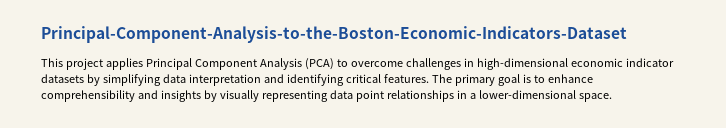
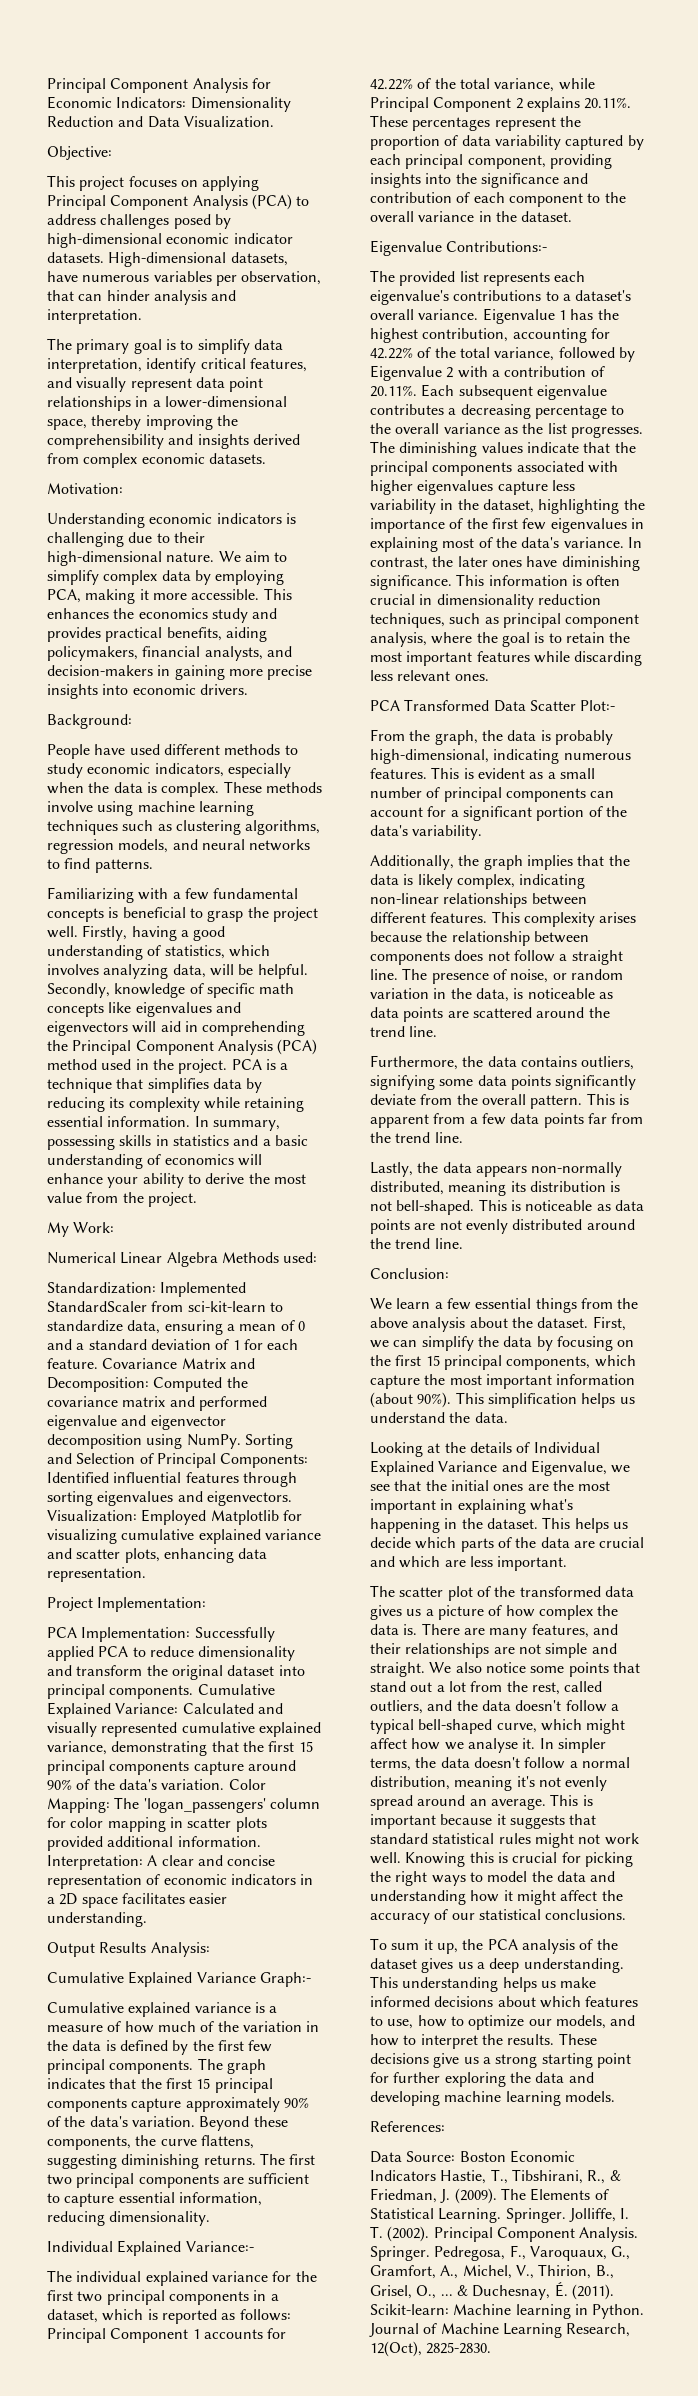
- Principal-Component-Analysis-to-the-Boston-Economic-Indicators-Dataset
+ Principal Component Analysis for Economic Indicators: Dimensionality Reduction and Data Visualization.
+ Objective:
- This project applies Principal Component Analysis (PCA) to overcome challenges in high-dimensional economic indicator datasets by simplifying data interpretation and identifying critical features. The primary goal is to enhance comprehensibility and insights by visually representing data point relationships in a lower-dimensional space.
+ This project focuses on applying Principal Component Analysis (PCA) to address challenges posed by high-dimensional economic indicator datasets. High-dimensional datasets, have numerous variables per observation, that can hinder analysis and interpretation.
+ The primary goal is to simplify data interpretation, identify critical features, and visually represent data point relationships in a lower-dimensional space, thereby improving the comprehensibility and insights derived from complex economic datasets.
+ Motivation:
+ Understanding economic indicators is challenging due to their high-dimensional nature. We aim to simplify complex data by employing PCA, making it more accessible. This enhances the economics study and provides practical benefits, aiding policymakers, financial analysts, and decision-makers in gaining more precise insights into economic drivers.
+ Background:
+ People have used different methods to study economic indicators, especially when the data is complex. These methods involve using machine learning techniques such as clustering algorithms, regression models, and neural networks to find patterns.
+ Familiarizing with a few fundamental concepts is beneficial to grasp the project well. Firstly, having a good understanding of statistics, which involves analyzing data, will be helpful. Secondly, knowledge of specific math concepts like eigenvalues and eigenvectors will aid in comprehending the Principal Component Analysis (PCA) method used in the project. PCA is a technique that simplifies data by reducing its complexity while retaining essential information. In summary, possessing skills in statistics and a basic understanding of economics will enhance your ability to derive the most value from the project.
+ My Work:
+ Numerical Linear Algebra Methods used:
+ Standardization: Implemented StandardScaler from sci-kit-learn to standardize data, ensuring a mean of 0 and a standard deviation of 1 for each feature. Covariance Matrix and Decomposition: Computed the covariance matrix and performed eigenvalue and eigenvector decomposition using NumPy. Sorting and Selection of Principal Components: Identified influential features through sorting eigenvalues and eigenvectors. Visualization: Employed Matplotlib for visualizing cumulative explained variance and scatter plots, enhancing data representation.
+ Project Implementation:
+ PCA Implementation: Successfully applied PCA to reduce dimensionality and transform the original dataset into principal components. Cumulative Explained Variance: Calculated and visually represented cumulative explained variance, demonstrating that the first 15 principal components capture around 90% of the data's variation. Color Mapping: The 'logan_passengers' column for color mapping in scatter plots provided additional information. Interpretation: A clear and concise representation of economic indicators in a 2D space facilitates easier understanding.
+ Output Results Analysis:
+ Cumulative Explained Variance Graph:-
+ Cumulative explained variance is a measure of how much of the variation in the data is defined by the first few principal components. The graph indicates that the first 15 principal components capture approximately 90% of the data's variation. Beyond these components, the curve flattens, suggesting diminishing returns. The first two principal components are sufficient to capture essential information, reducing dimensionality.
+ Individual Explained Variance:-
+ The individual explained variance for the first two principal components in a dataset, which is reported as follows: Principal Component 1 accounts for 42.22% of the total variance, while Principal Component 2 explains 20.11%. These percentages represent the proportion of data variability captured by each principal component, providing insights into the significance and contribution of each component to the overall variance in the dataset.
+ Eigenvalue Contributions:-
+ The provided list represents each eigenvalue's contributions to a dataset's overall variance. Eigenvalue 1 has the highest contribution, accounting for 42.22% of the total variance, followed by Eigenvalue 2 with a contribution of 20.11%. Each subsequent eigenvalue contributes a decreasing percentage to the overall variance as the list progresses. The diminishing values indicate that the principal components associated with higher eigenvalues capture less variability in the dataset, highlighting the importance of the first few eigenvalues in explaining most of the data's variance. In contrast, the later ones have diminishing significance. This information is often crucial in dimensionality reduction techniques, such as principal component analysis, where the goal is to retain the most important features while discarding less relevant ones.
+ PCA Transformed Data Scatter Plot:-
+ From the graph, the data is probably high-dimensional, indicating numerous features. This is evident as a small number of principal components can account for a significant portion of the data's variability.
+ Additionally, the graph implies that the data is likely complex, indicating non-linear relationships between different features. This complexity arises because the relationship between components does not follow a straight line. The presence of noise, or random variation in the data, is noticeable as data points are scattered around the trend line.
+ Furthermore, the data contains outliers, signifying some data points significantly deviate from the overall pattern. This is apparent from a few data points far from the trend line.
+ Lastly, the data appears non-normally distributed, meaning its distribution is not bell-shaped. This is noticeable as data points are not evenly distributed around the trend line.
+ Conclusion:
+ We learn a few essential things from the above analysis about the dataset. First, we can simplify the data by focusing on the first 15 principal components, which capture the most important information (about 90%). This simplification helps us understand the data.
+ Looking at the details of Individual Explained Variance and Eigenvalue, we see that the initial ones are the most important in explaining what's happening in the dataset. This helps us decide which parts of the data are crucial and which are less important.
+ The scatter plot of the transformed data gives us a picture of how complex the data is. There are many features, and their relationships are not simple and straight. We also notice some points that stand out a lot from the rest, called outliers, and the data doesn't follow a typical bell-shaped curve, which might affect how we analyse it. In simpler terms, the data doesn't follow a normal distribution, meaning it's not evenly spread around an average. This is important because it suggests that standard statistical rules might not work well. Knowing this is crucial for picking the right ways to model the data and understanding how it might affect the accuracy of our statistical conclusions.
+ To sum it up, the PCA analysis of the dataset gives us a deep understanding. This understanding helps us make informed decisions about which features to use, how to optimize our models, and how to interpret the results. These decisions give us a strong starting point for further exploring the data and developing machine learning models.
+ References:
+ Data Source: Boston Economic Indicators Hastie, T., Tibshirani, R., & Friedman, J. (2009). The Elements of Statistical Learning. Springer. Jolliffe, I. T. (2002). Principal Component Analysis. Springer. Pedregosa, F., Varoquaux, G., Gramfort, A., Michel, V., Thirion, B., Grisel, O., ... & Duchesnay, É. (2011). Scikit-learn: Machine learning in Python. Journal of Machine Learning Research, 12(Oct), 2825-2830.

